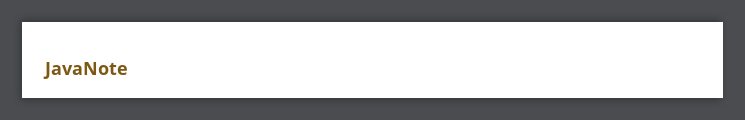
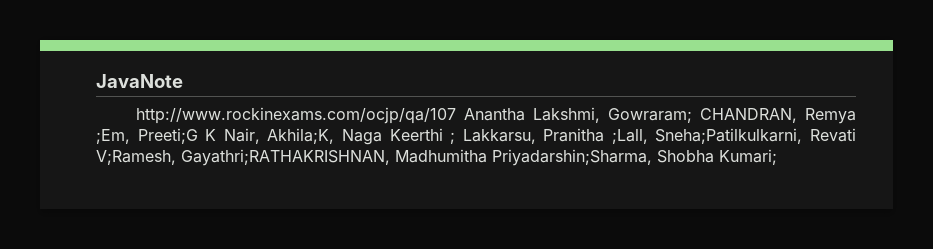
+ http://www.rockinexams.com/ocjp/qa/107 Anantha Lakshmi, Gowraram; CHANDRAN, Remya ;Em, Preeti;G K Nair, Akhila;K, Naga Keerthi ; Lakkarsu, Pranitha ;Lall, Sneha;Patilkulkarni, Revati V;Ramesh, Gayathri;RATHAKRISHNAN, Madhumitha Priyadarshin;Sharma, Shobha Kumari;

